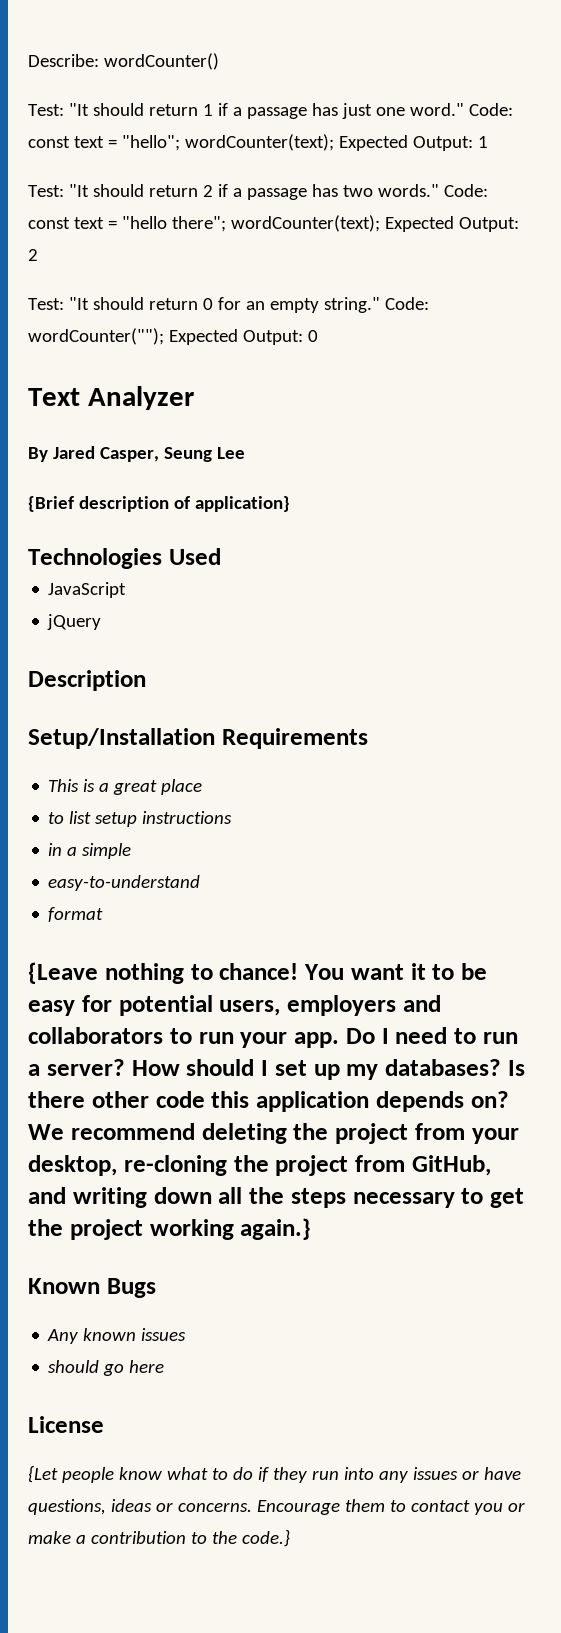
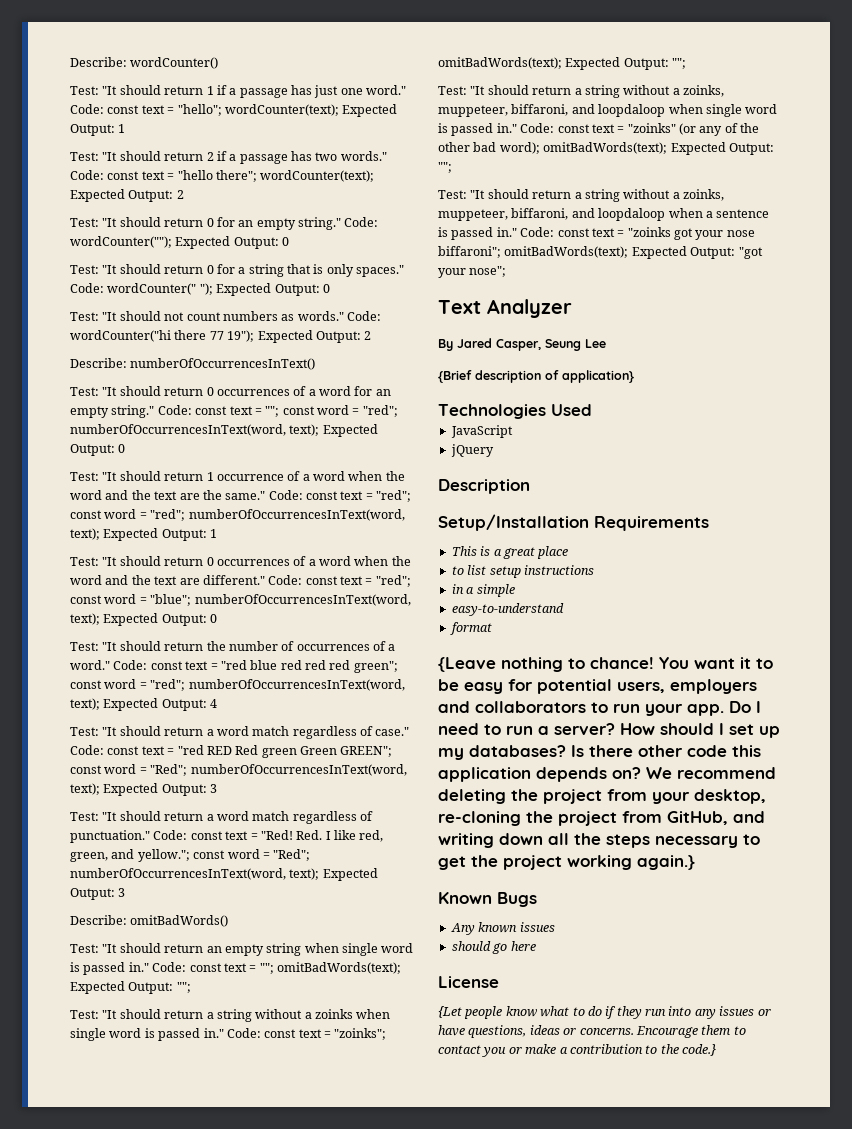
+ Test: "It should return 0 for a string that is only spaces." Code: wordCounter(" "); Expected Output: 0
+ Test: "It should not count numbers as words." Code: wordCounter("hi there 77 19"); Expected Output: 2
+ Describe: numberOfOccurrencesInText()
+ Test: "It should return 0 occurrences of a word for an empty string." Code: const text = ""; const word = "red"; numberOfOccurrencesInText(word, text); Expected Output: 0
+ Test: "It should return 1 occurrence of a word when the word and the text are the same." Code: const text = "red"; const word = "red"; numberOfOccurrencesInText(word, text); Expected Output: 1
+ Test: "It should return 0 occurrences of a word when the word and the text are different." Code: const text = "red"; const word = "blue"; numberOfOccurrencesInText(word, text); Expected Output: 0
+ Test: "It should return the number of occurrences of a word." Code: const text = "red blue red red red green"; const word = "red"; numberOfOccurrencesInText(word, text); Expected Output: 4
+ Test: "It should return a word match regardless of case." Code: const text = "red RED Red green Green GREEN"; const word = "Red"; numberOfOccurrencesInText(word, text); Expected Output: 3
+ Test: "It should return a word match regardless of punctuation." Code: const text = "Red! Red. I like red, green, and yellow."; const word = "Red"; numberOfOccurrencesInText(word, text); Expected Output: 3
+ Describe: omitBadWords()
+ Test: "It should return an empty string when single word is passed in." Code: const text = ""; omitBadWords(text); Expected Output: "";
+ Test: "It should return a string without a zoinks when single word is passed in." Code: const text = "zoinks"; omitBadWords(text); Expected Output: "";
+ Test: "It should return a string without a zoinks, muppeteer, biffaroni, and loopdaloop when single word is passed in." Code: const text = "zoinks" (or any of the other bad word); omitBadWords(text); Expected Output: "";
+ Test: "It should return a string without a zoinks, muppeteer, biffaroni, and loopdaloop when a sentence is passed in." Code: const text = "zoinks got your nose biffaroni"; omitBadWords(text); Expected Output: "got your nose";

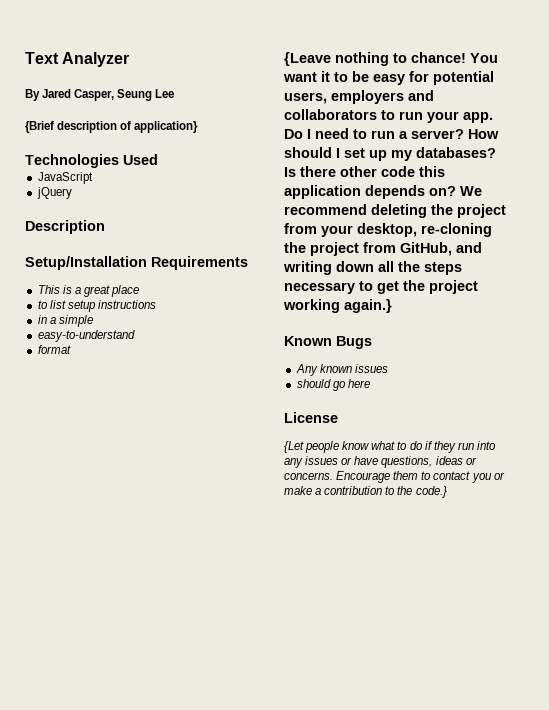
- Describe: wordCounter()
- Test: "It should return 1 if a passage has just one word." Code: const text = "hello"; wordCounter(text); Expected Output: 1
- Test: "It should return 2 if a passage has two words." Code: const text = "hello there"; wordCounter(text); Expected Output: 2
- Test: "It should return 0 for an empty string." Code: wordCounter(""); Expected Output: 0
- Test: "It should return 0 for a string that is only spaces." Code: wordCounter(" "); Expected Output: 0
- Test: "It should not count numbers as words." Code: wordCounter("hi there 77 19"); Expected Output: 2
- Describe: numberOfOccurrencesInText()
- Test: "It should return 0 occurrences of a word for an empty string." Code: const text = ""; const word = "red"; numberOfOccurrencesInText(word, text); Expected Output: 0
- Test: "It should return 1 occurrence of a word when the word and the text are the same." Code: const text = "red"; const word = "red"; numberOfOccurrencesInText(word, text); Expected Output: 1
- Test: "It should return 0 occurrences of a word when the word and the text are different." Code: const text = "red"; const word = "blue"; numberOfOccurrencesInText(word, text); Expected Output: 0
- Test: "It should return the number of occurrences of a word." Code: const text = "red blue red red red green"; const word = "red"; numberOfOccurrencesInText(word, text); Expected Output: 4
- Test: "It should return a word match regardless of case." Code: const text = "red RED Red green Green GREEN"; const word = "Red"; numberOfOccurrencesInText(word, text); Expected Output: 3
- Test: "It should return a word match regardless of punctuation." Code: const text = "Red! Red. I like red, green, and yellow."; const word = "Red"; numberOfOccurrencesInText(word, text); Expected Output: 3
- Describe: omitBadWords()
- Test: "It should return an empty string when single word is passed in." Code: const text = ""; omitBadWords(text); Expected Output: "";
- Test: "It should return a string without a zoinks when single word is passed in." Code: const text = "zoinks"; omitBadWords(text); Expected Output: "";
- Test: "It should return a string without a zoinks, muppeteer, biffaroni, and loopdaloop when single word is passed in." Code: const text = "zoinks" (or any of the other bad word); omitBadWords(text); Expected Output: "";
- Test: "It should return a string without a zoinks, muppeteer, biffaroni, and loopdaloop when a sentence is passed in." Code: const text = "zoinks got your nose biffaroni"; omitBadWords(text); Expected Output: "got your nose";

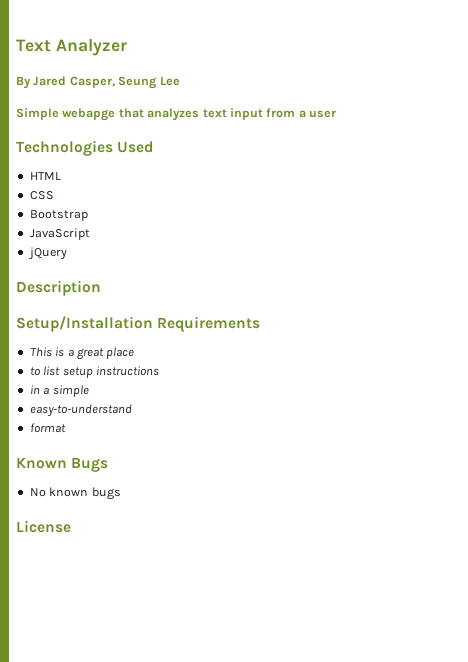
- {Brief description of application}
+ Simple webapge that analyzes text input from a user
+ HTML
+ CSS
+ Bootstrap
- {Leave nothing to chance! You want it to be easy for potential users, employers and collaborators to run your app. Do I need to run a server? How should I set up my databases? Is there other code this application depends on? We recommend deleting the project from your desktop, re-cloning the project from GitHub, and writing down all the steps necessary to get the project working again.}
  Known Bugs
- Any known issues
- should go here
+ No known bugs
  License
- {Let people know what to do if they run into any issues or have questions, ideas or concerns. Encourage them to contact you or make a contribution to the code.}

